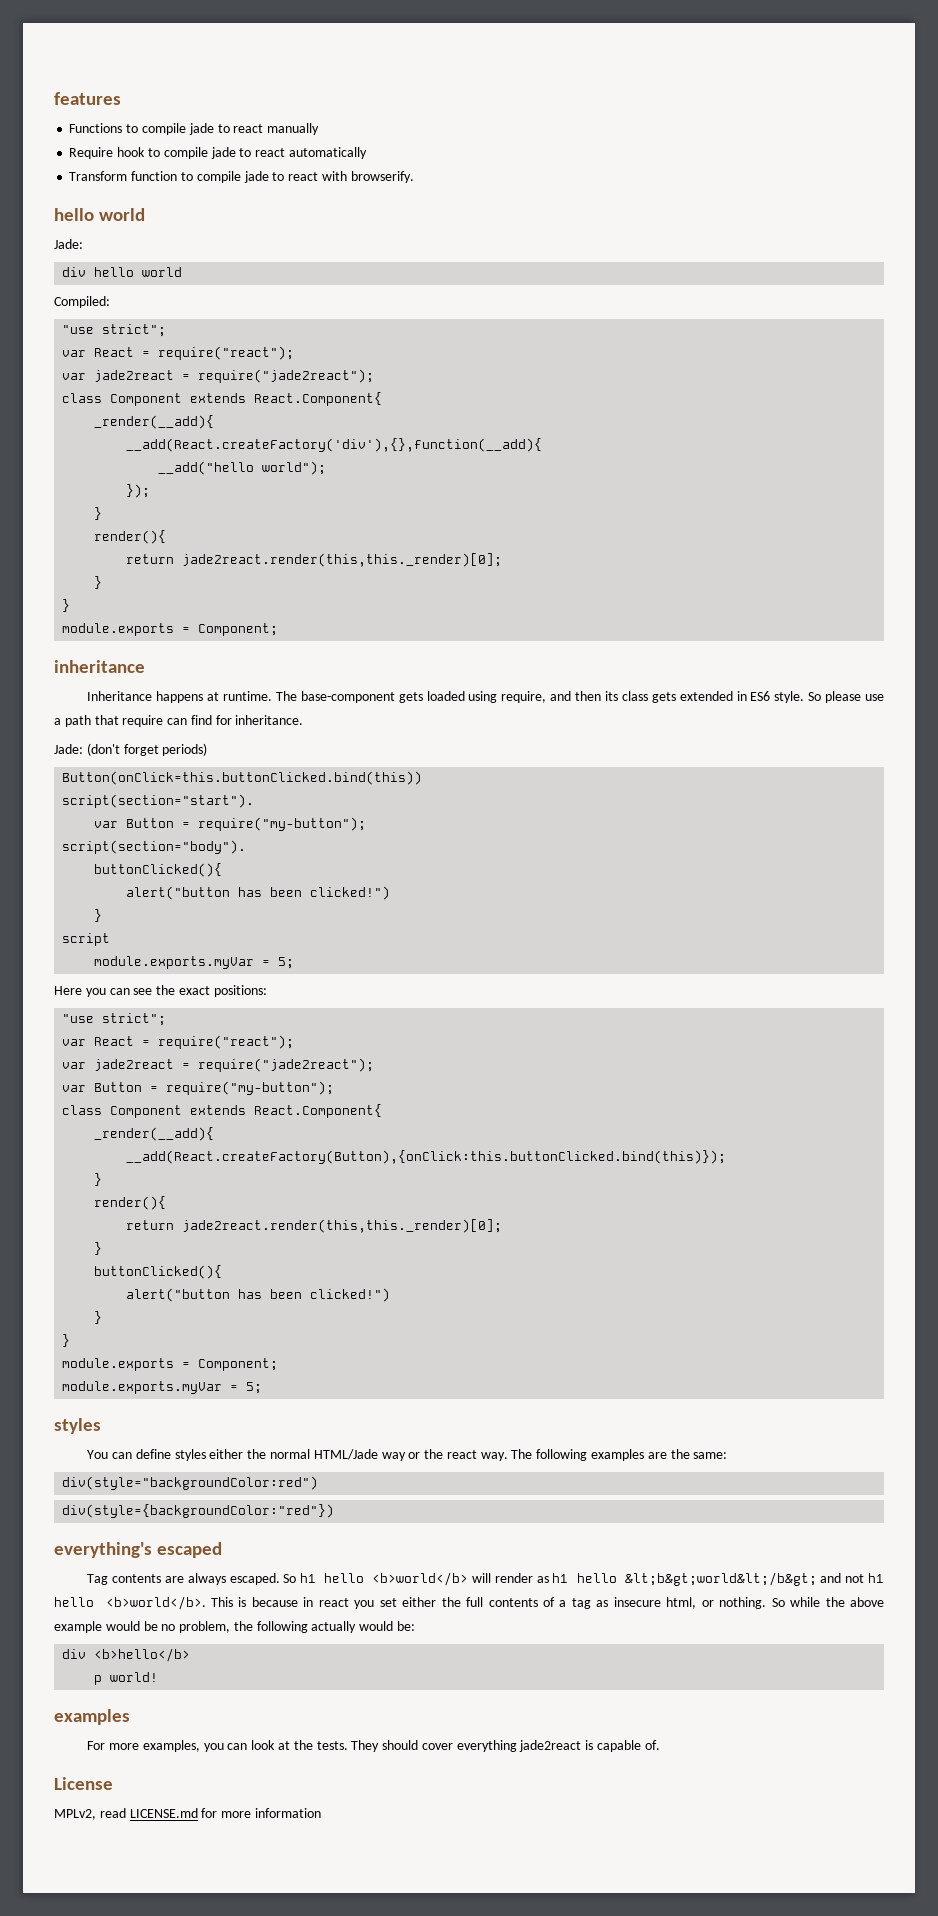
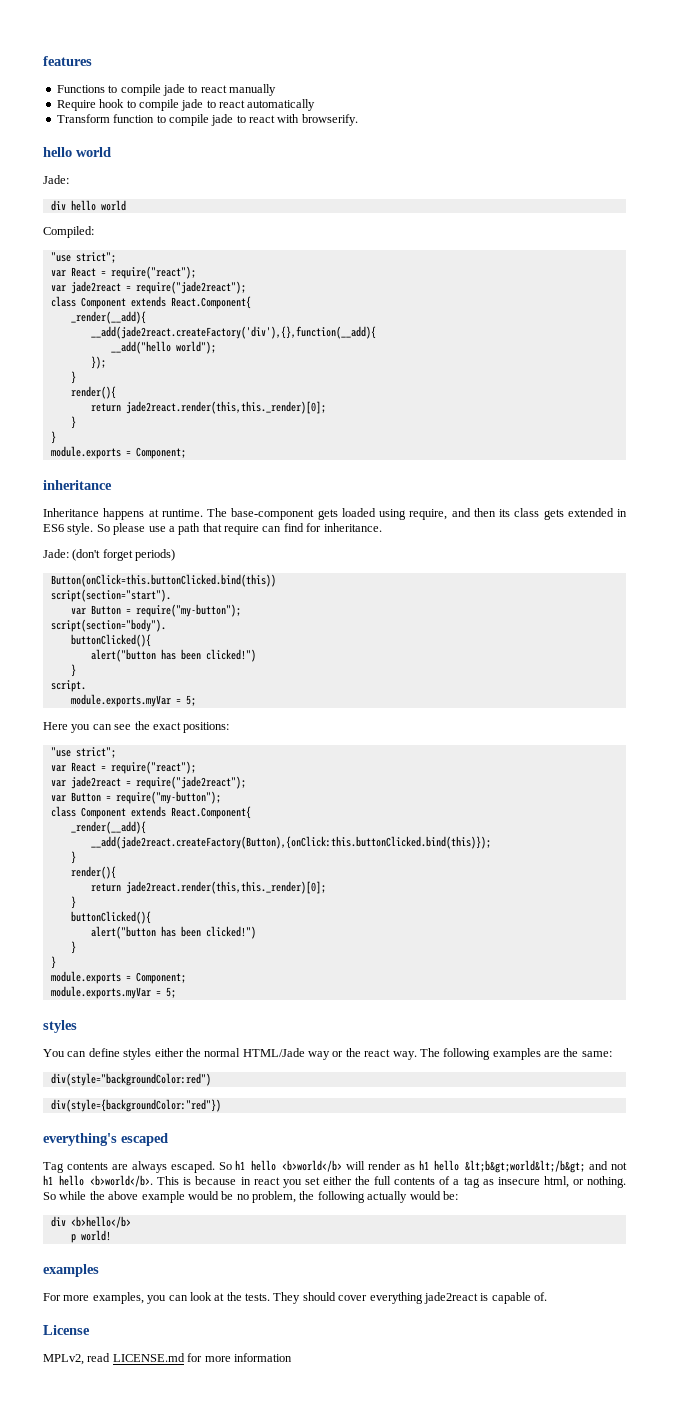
- __add(React.createFactory('div'),{},function(__add){
+ __add(jade2react.createFactory('div'),{},function(__add){
- script
+ script.
- __add(React.createFactory(Button),{onClick:this.buttonClicked.bind(this)});
+ __add(jade2react.createFactory(Button),{onClick:this.buttonClicked.bind(this)});

